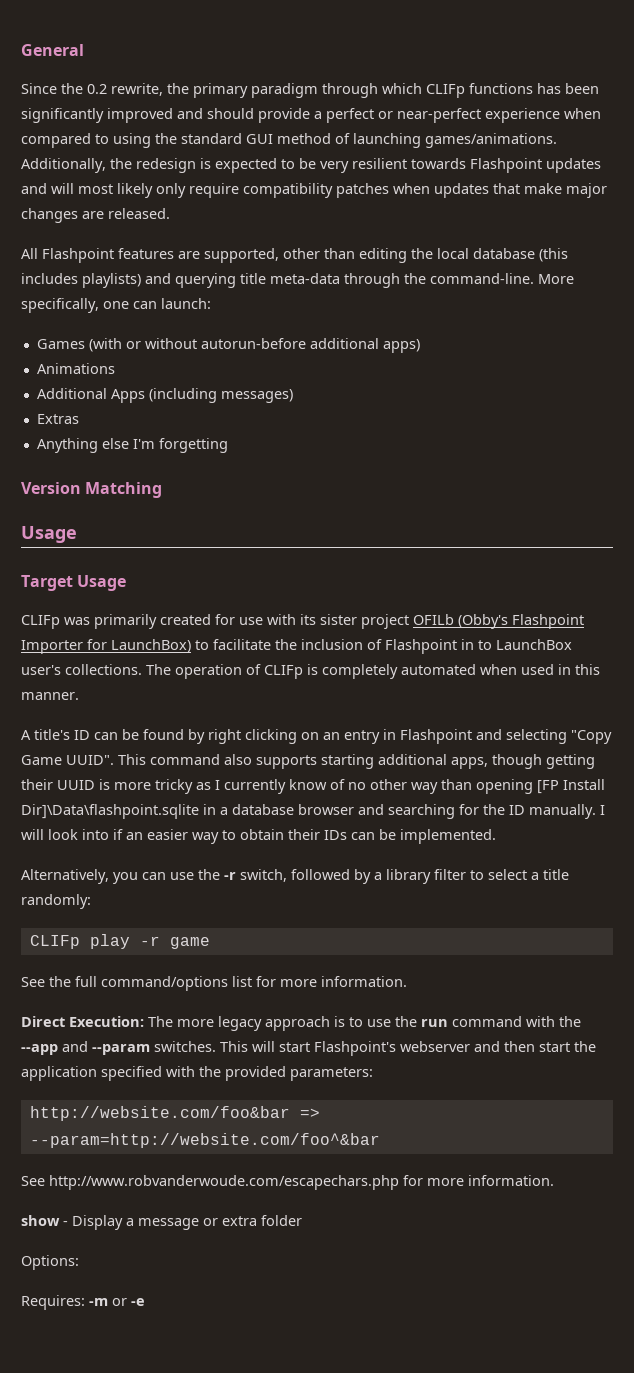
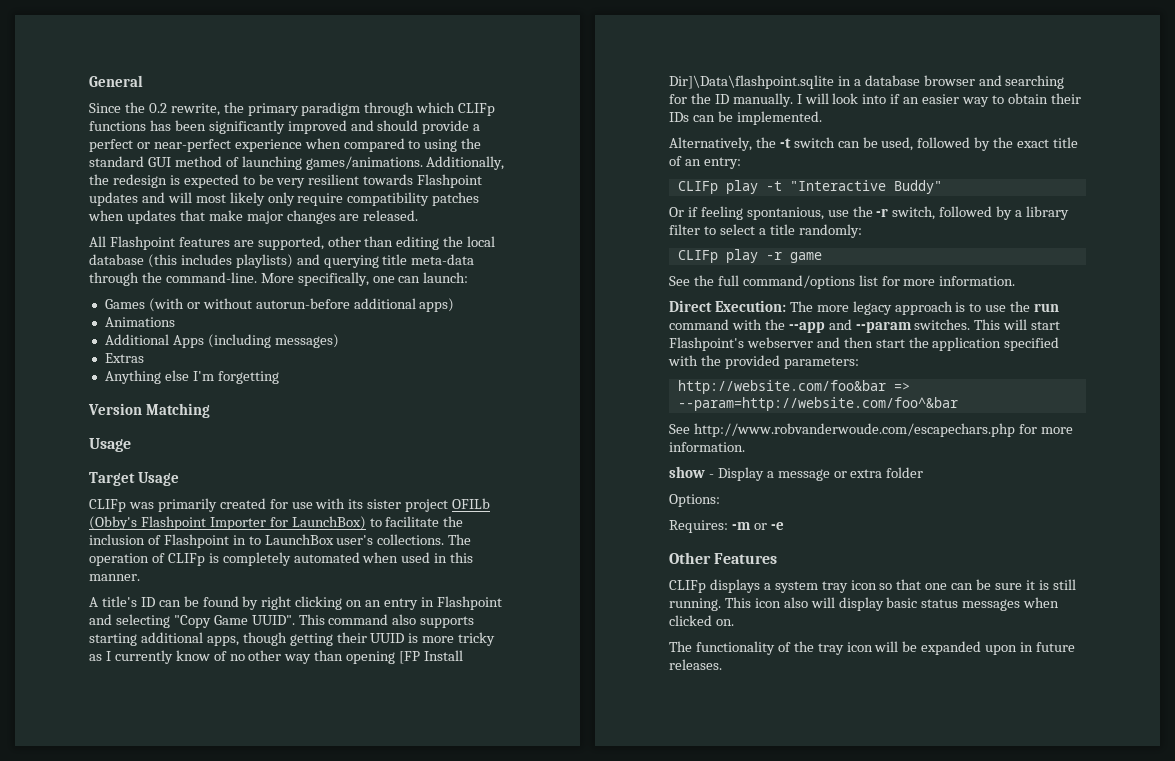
- Alternatively, you can use the -r switch, followed by a library filter to select a title randomly:
+ Alternatively, the -t switch can be used, followed by the exact title of an entry:
+ CLIFp play -t "Interactive Buddy"
+ Or if feeling spontanious, use the -r switch, followed by a library filter to select a title randomly:
+ Other Features
+ CLIFp displays a system tray icon so that one can be sure it is still running. This icon also will display basic status messages when clicked on.
+ The functionality of the tray icon will be expanded upon in future releases.

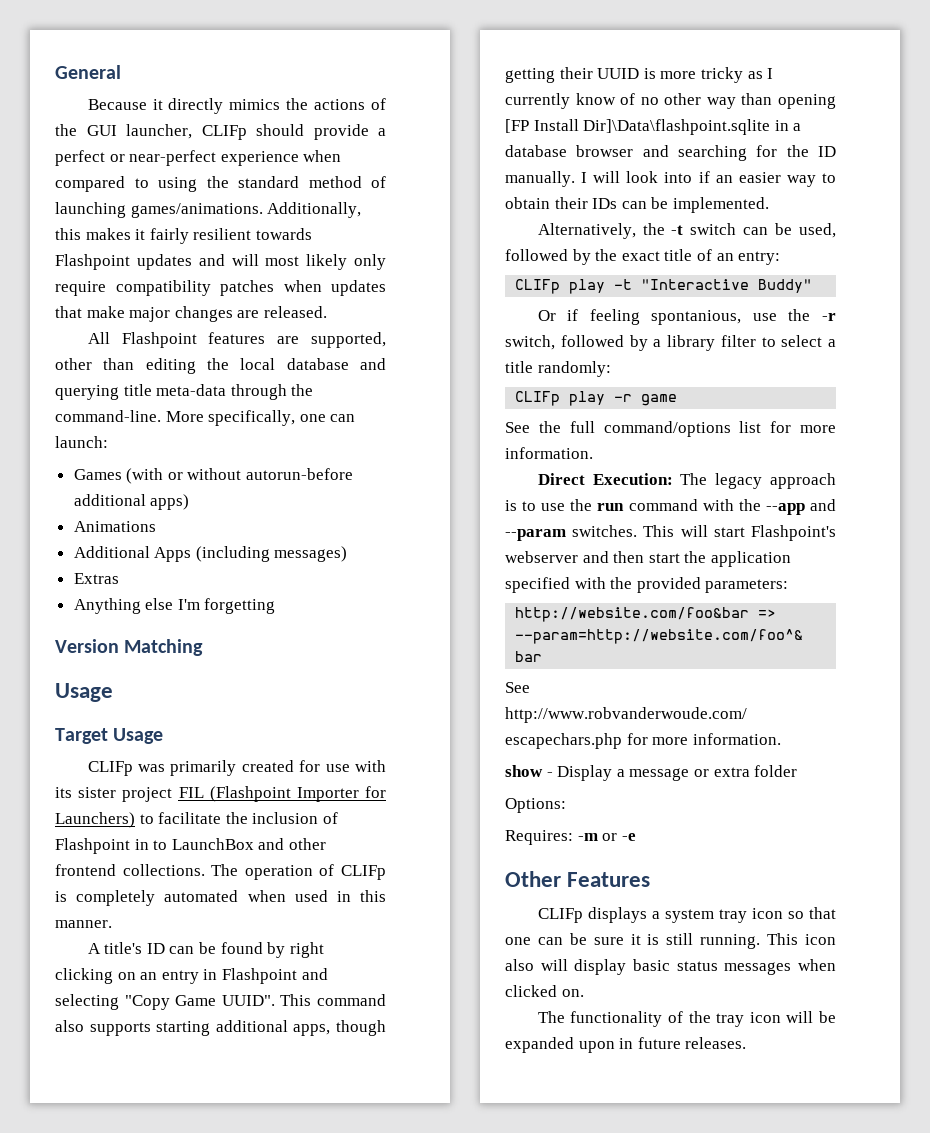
- Since the 0.2 rewrite, the primary paradigm through which CLIFp functions has been significantly improved and should provide a perfect or near-perfect experience when compared to using the standard GUI method of launching games/animations.
+ Because it directly mimics the actions of the GUI launcher, CLIFp should provide a perfect or near-perfect experience when compared to using the standard method of launching games/animations.
- Additionally, the redesign is expected to be very resilient towards Flashpoint updates and will most likely only require compatibility patches when updates that make major changes are released.
+ Additionally, this makes it fairly resilient towards Flashpoint updates and will most likely only require compatibility patches when updates that make major changes are released.
- All Flashpoint features are supported, other than editing the local database (this includes playlists) and querying title meta-data through the command-line.
+ All Flashpoint features are supported, other than editing the local database and querying title meta-data through the command-line.
- CLIFp was primarily created for use with its sister project OFILb (Obby's Flashpoint Importer for LaunchBox) to facilitate the inclusion of Flashpoint in to LaunchBox user's collections.
+ CLIFp was primarily created for use with its sister project FIL (Flashpoint Importer for Launchers) to facilitate the inclusion of Flashpoint in to LaunchBox and other frontend collections.
- Direct Execution: The more legacy approach is to use the run command with the --app and --param switches.
+ Direct Execution: The legacy approach is to use the run command with the --app and --param switches.

